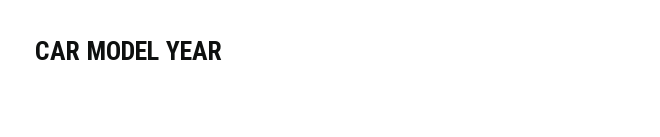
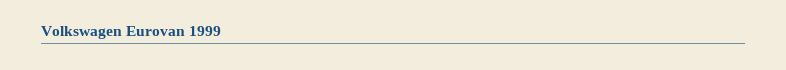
- CAR MODEL YEAR
+ Volkswagen Eurovan 1999

